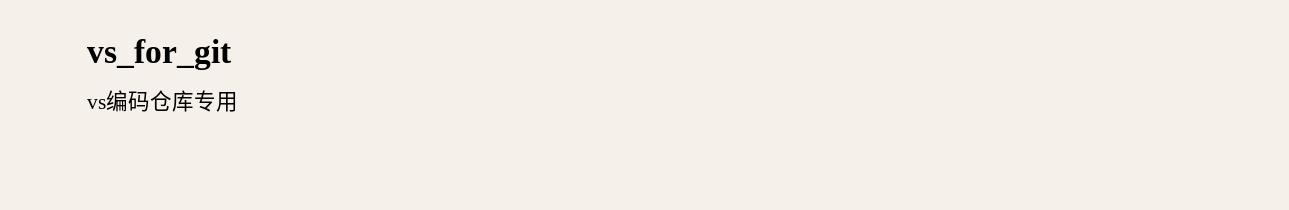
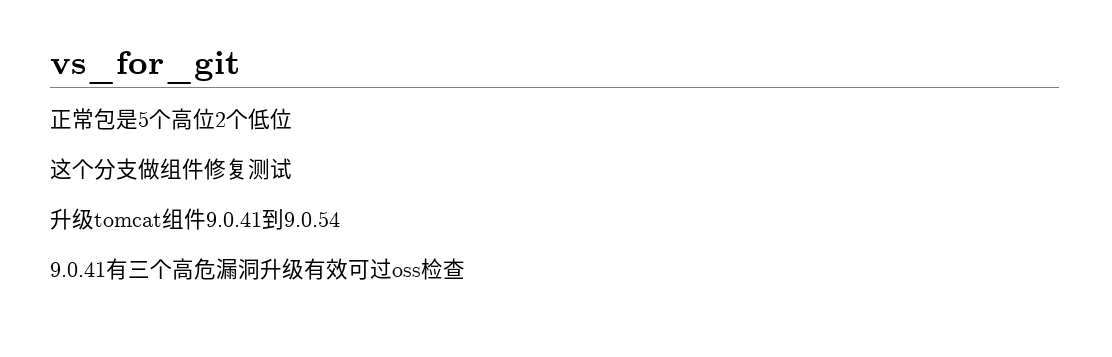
- vs编码仓库专用
+ 正常包是5个高位2个低位
+ 这个分支做组件修复测试
+ 升级tomcat组件9.0.41到9.0.54
+ 9.0.41有三个高危漏洞升级有效可过oss检查

